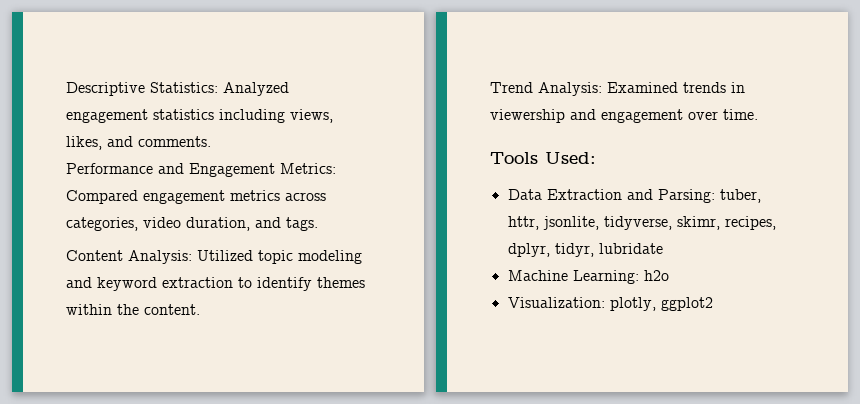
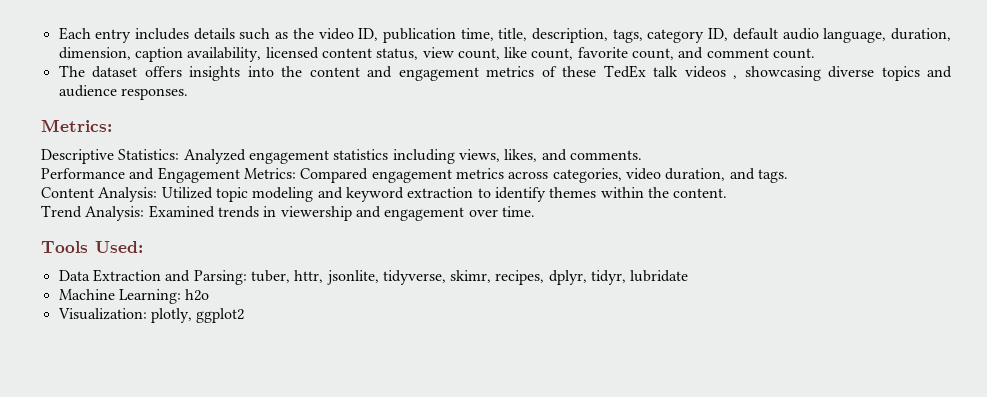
+ Each entry includes details such as the video ID, publication time, title, description, tags, category ID, default audio language, duration, dimension, caption availability, licensed content status, view count, like count, favorite count, and comment count.
+ The dataset offers insights into the content and engagement metrics of these TedEx talk videos , showcasing diverse topics and audience responses.
+ Metrics:

